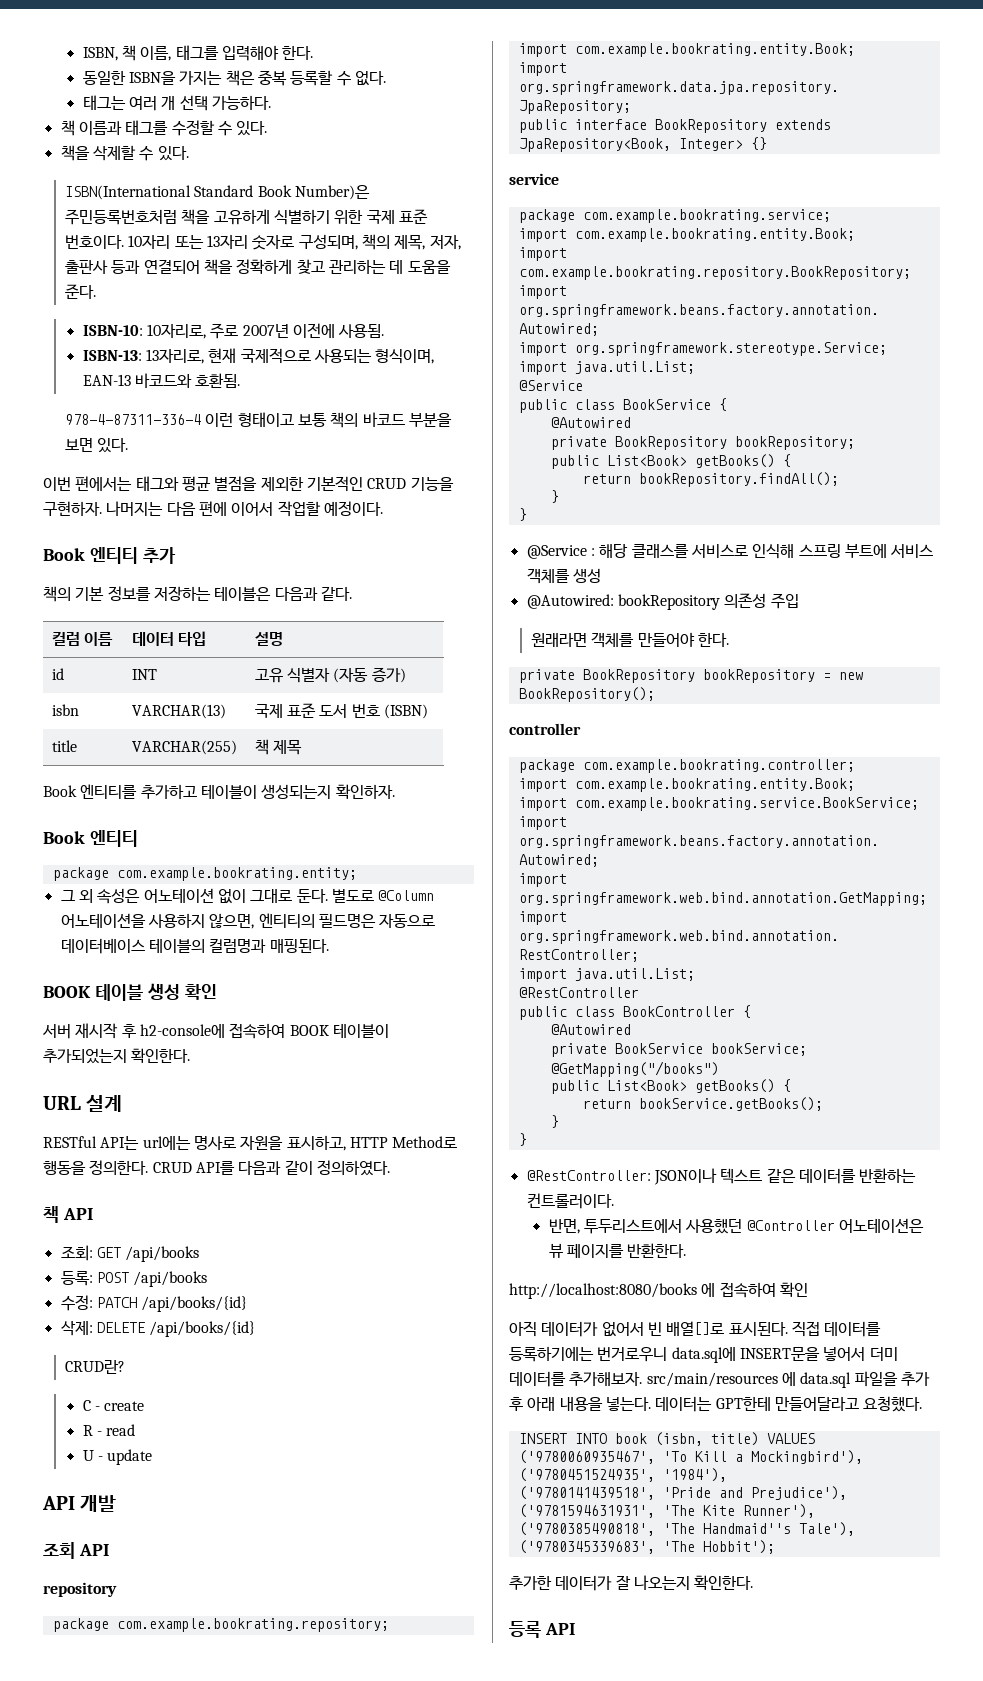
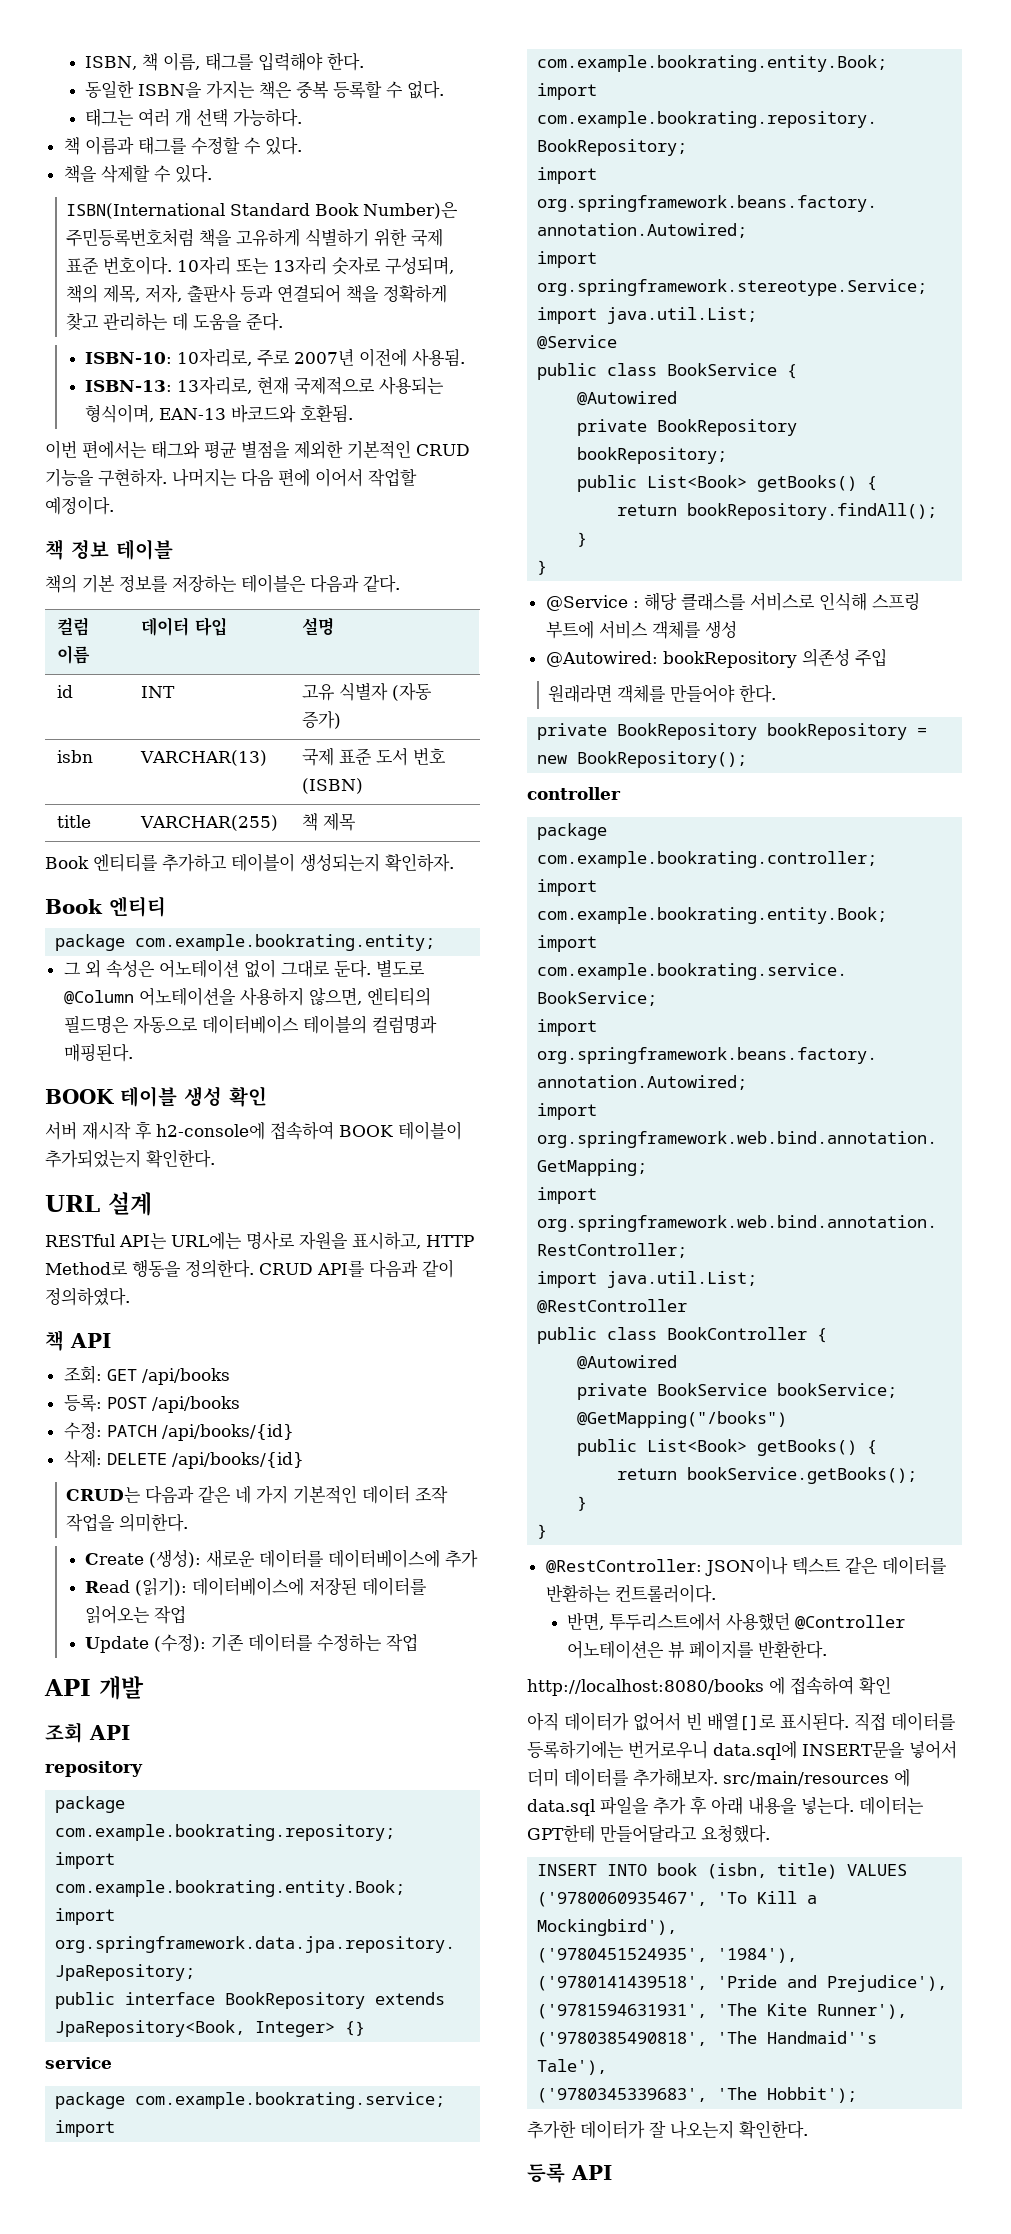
- 978-4-87311-336-4 이런 형태이고 보통 책의 바코드 부분을 보면 있다.
- Book 엔티티 추가
+ 책 정보 테이블
- RESTful API는 url에는 명사로 자원을 표시하고, HTTP Method로 행동을 정의한다.
+ RESTful API는 URL에는 명사로 자원을 표시하고, HTTP Method로 행동을 정의한다.
- CRUD란?
- C - create
- R - read
- U - update
+ CRUD는 다음과 같은 네 가지 기본적인 데이터 조작 작업을 의미한다.
+ Create (생성): 새로운 데이터를 데이터베이스에 추가
+ Read (읽기): 데이터베이스에 저장된 데이터를 읽어오는 작업
+ Update (수정): 기존 데이터를 수정하는 작업

